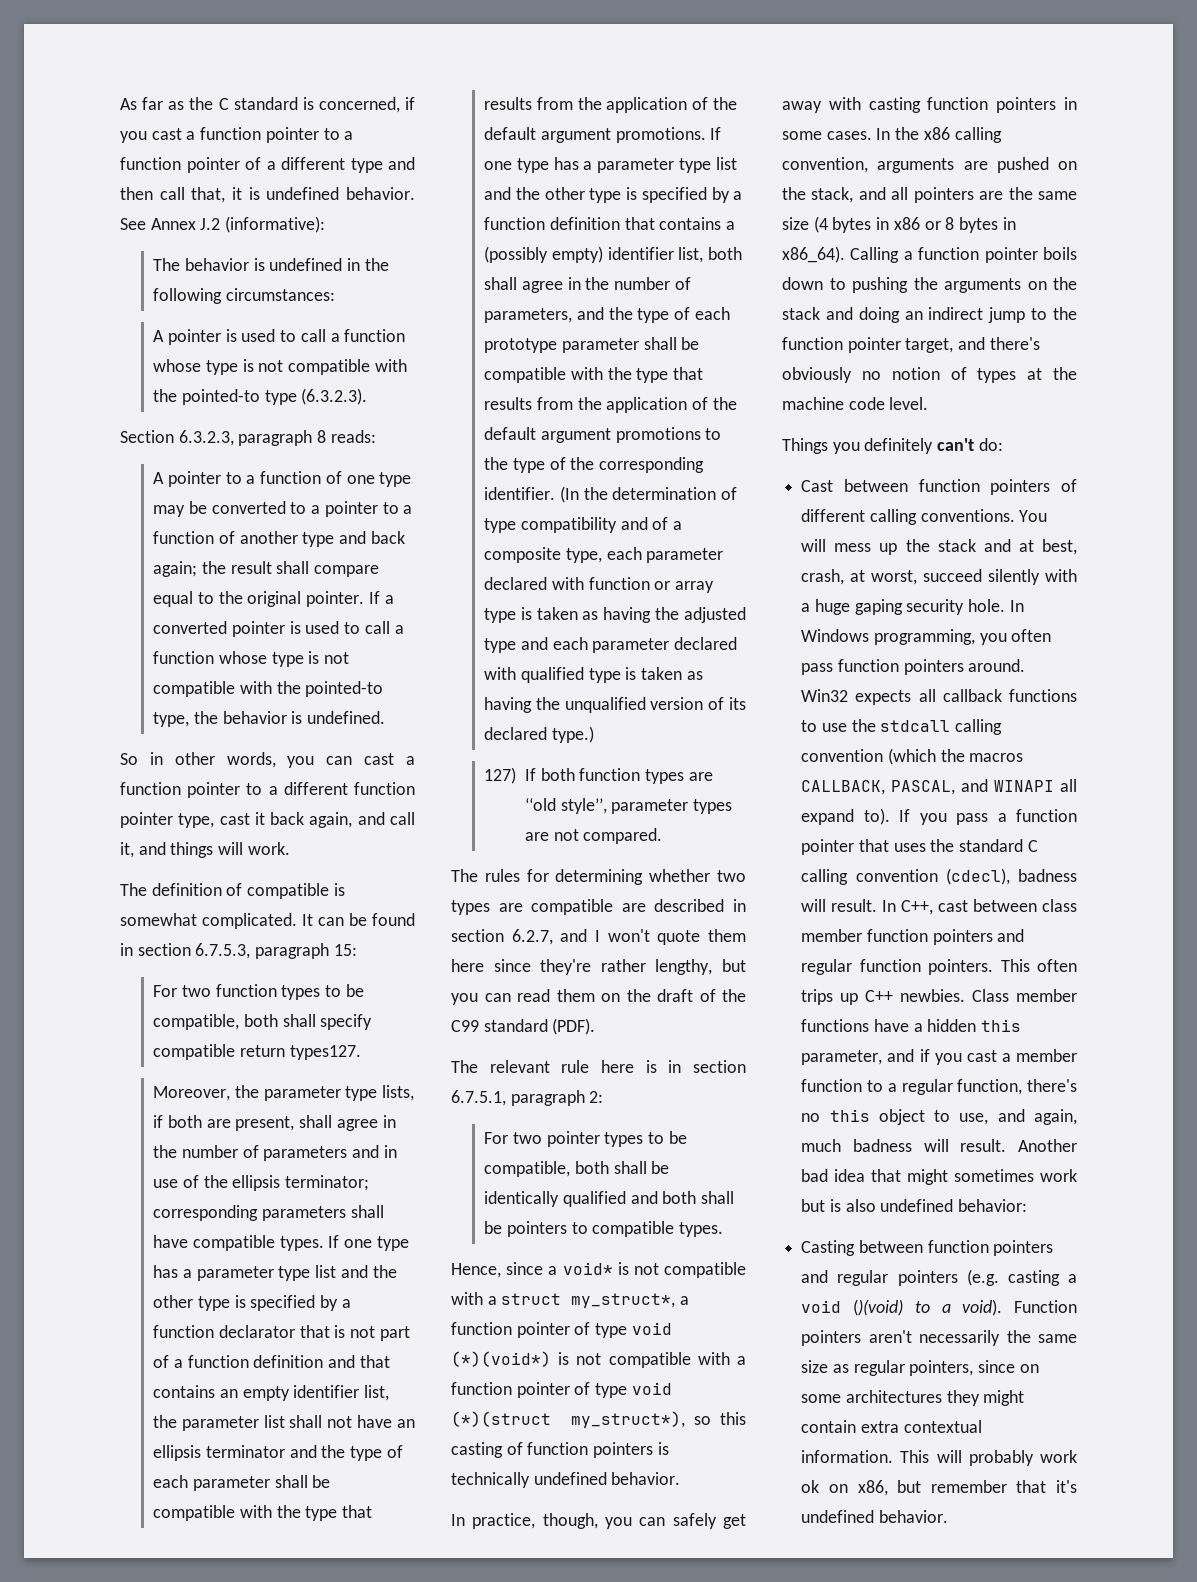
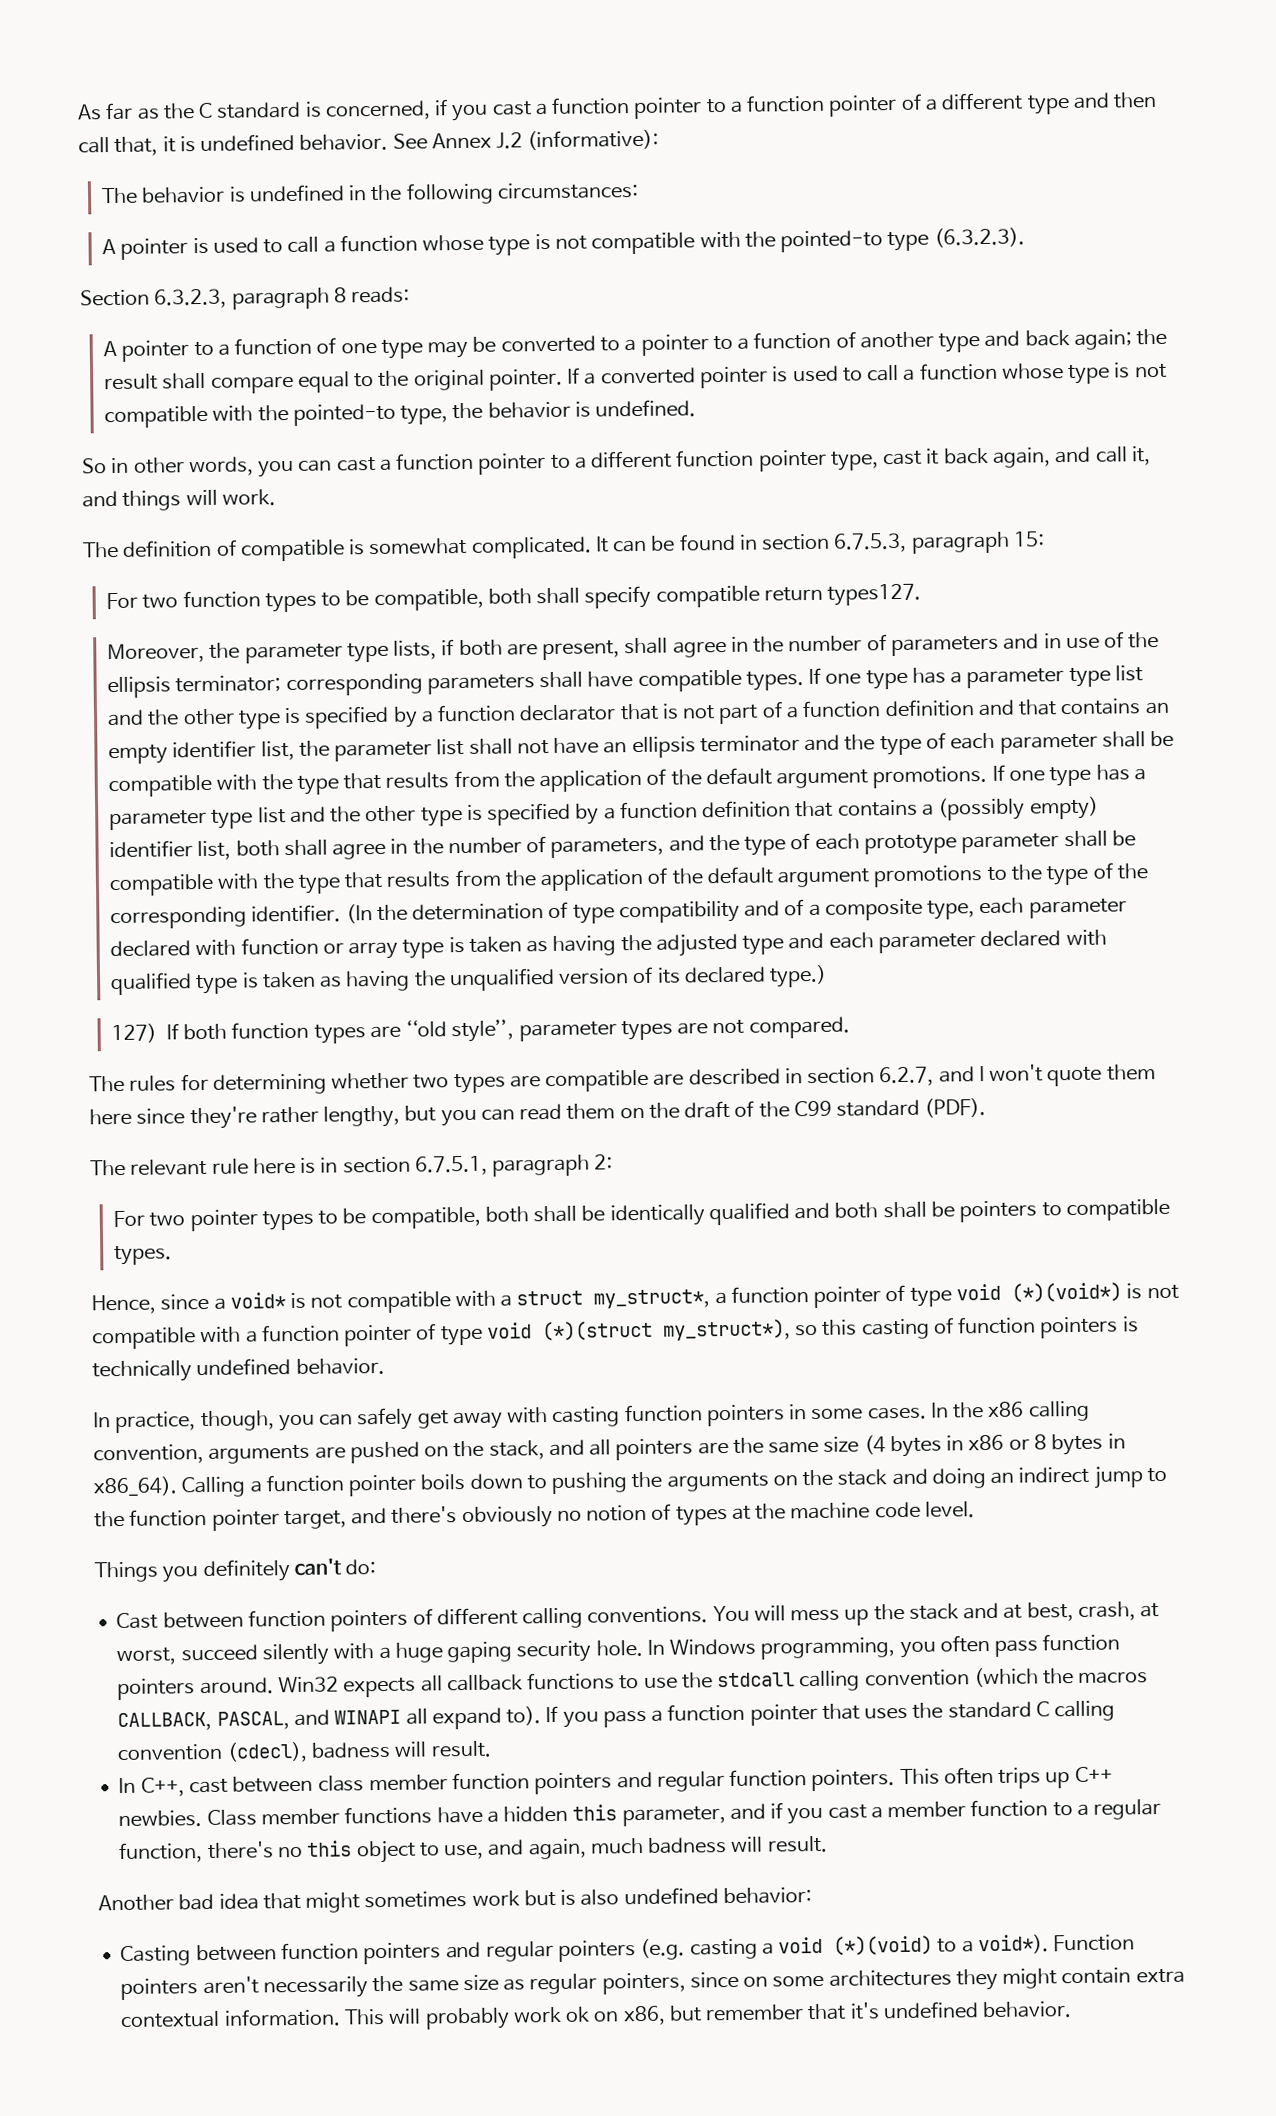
- If you pass a function pointer that uses the standard C calling convention (cdecl), badness will result. In C++, cast between class member function pointers and regular function pointers.
+ If you pass a function pointer that uses the standard C calling convention (cdecl), badness will result.
+ In C++, cast between class member function pointers and regular function pointers.
- Class member functions have a hidden this parameter, and if you cast a member function to a regular function, there's no this object to use, and again, much badness will result. Another bad idea that might sometimes work but is also undefined behavior:
+ Class member functions have a hidden this parameter, and if you cast a member function to a regular function, there's no this object to use, and again, much badness will result.
+ Another bad idea that might sometimes work but is also undefined behavior:
- Casting between function pointers and regular pointers (e.g. casting a void ()(void) to a void).
+ Casting between function pointers and regular pointers (e.g. casting a void (*)(void) to a void*).

